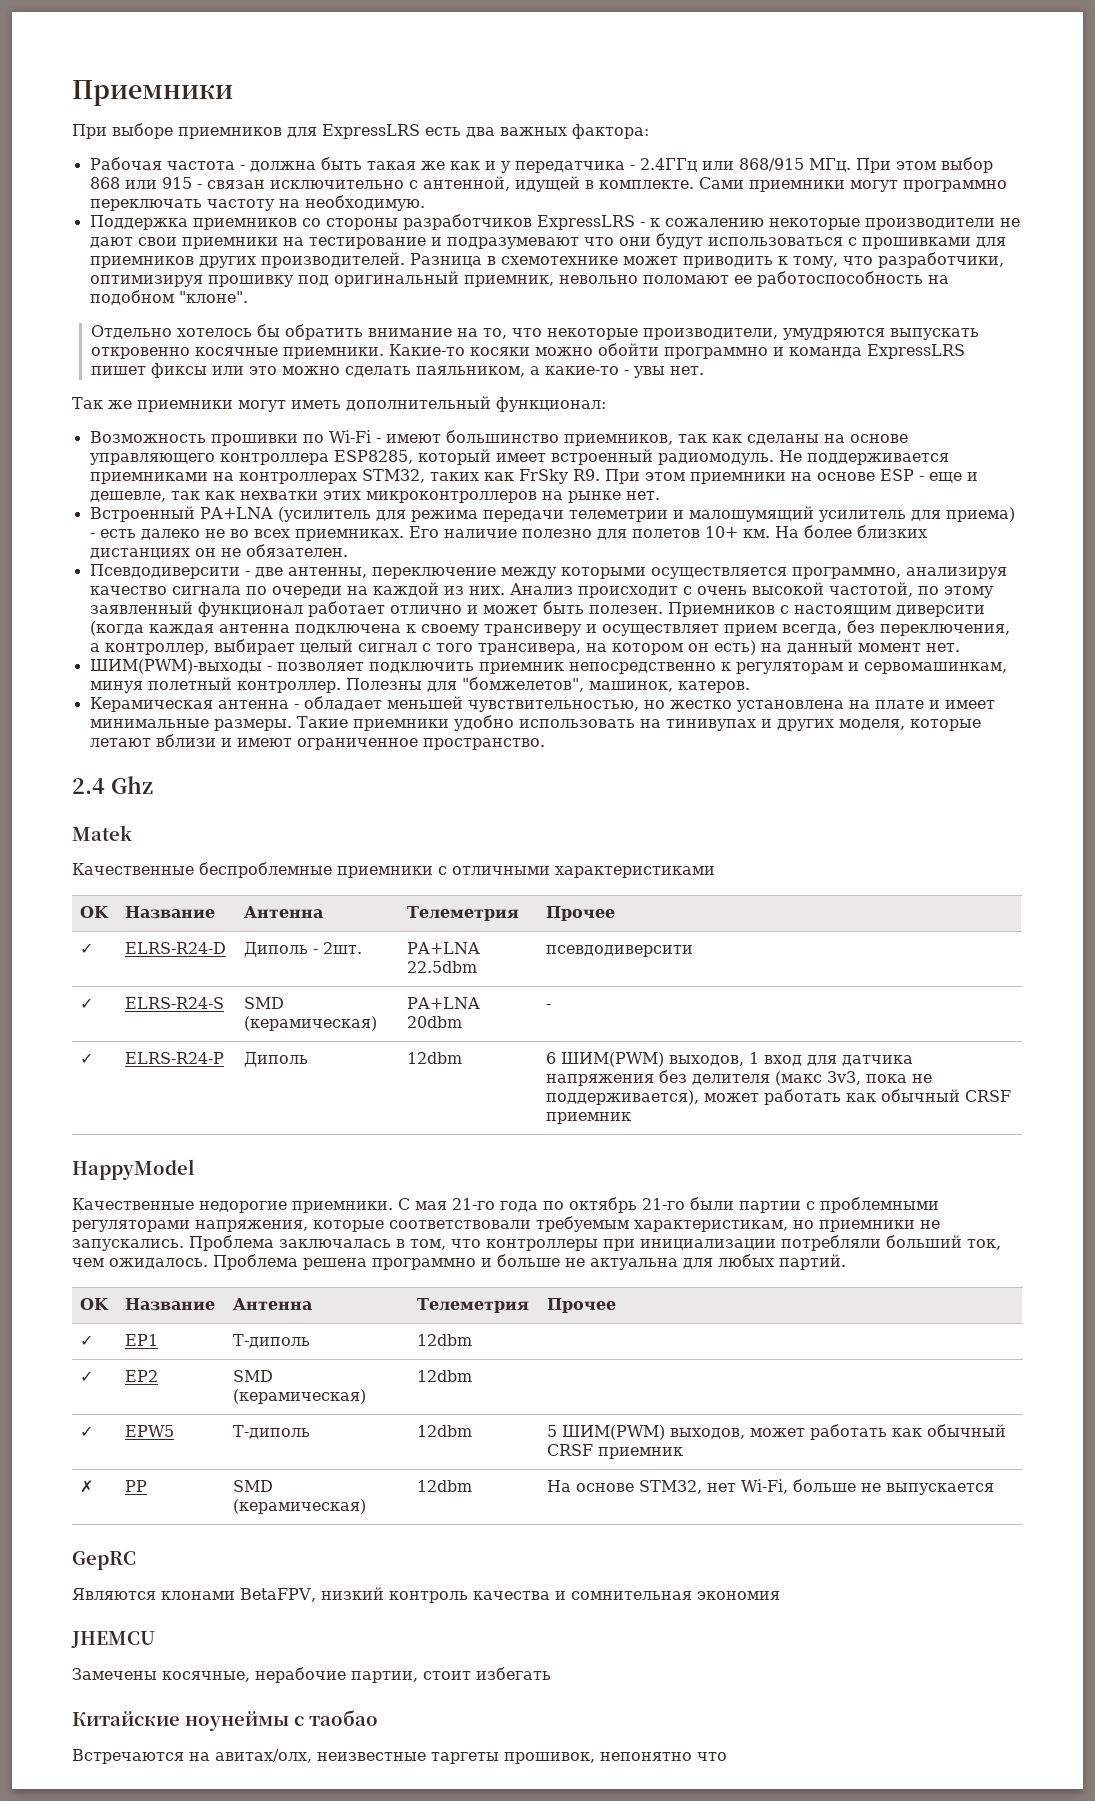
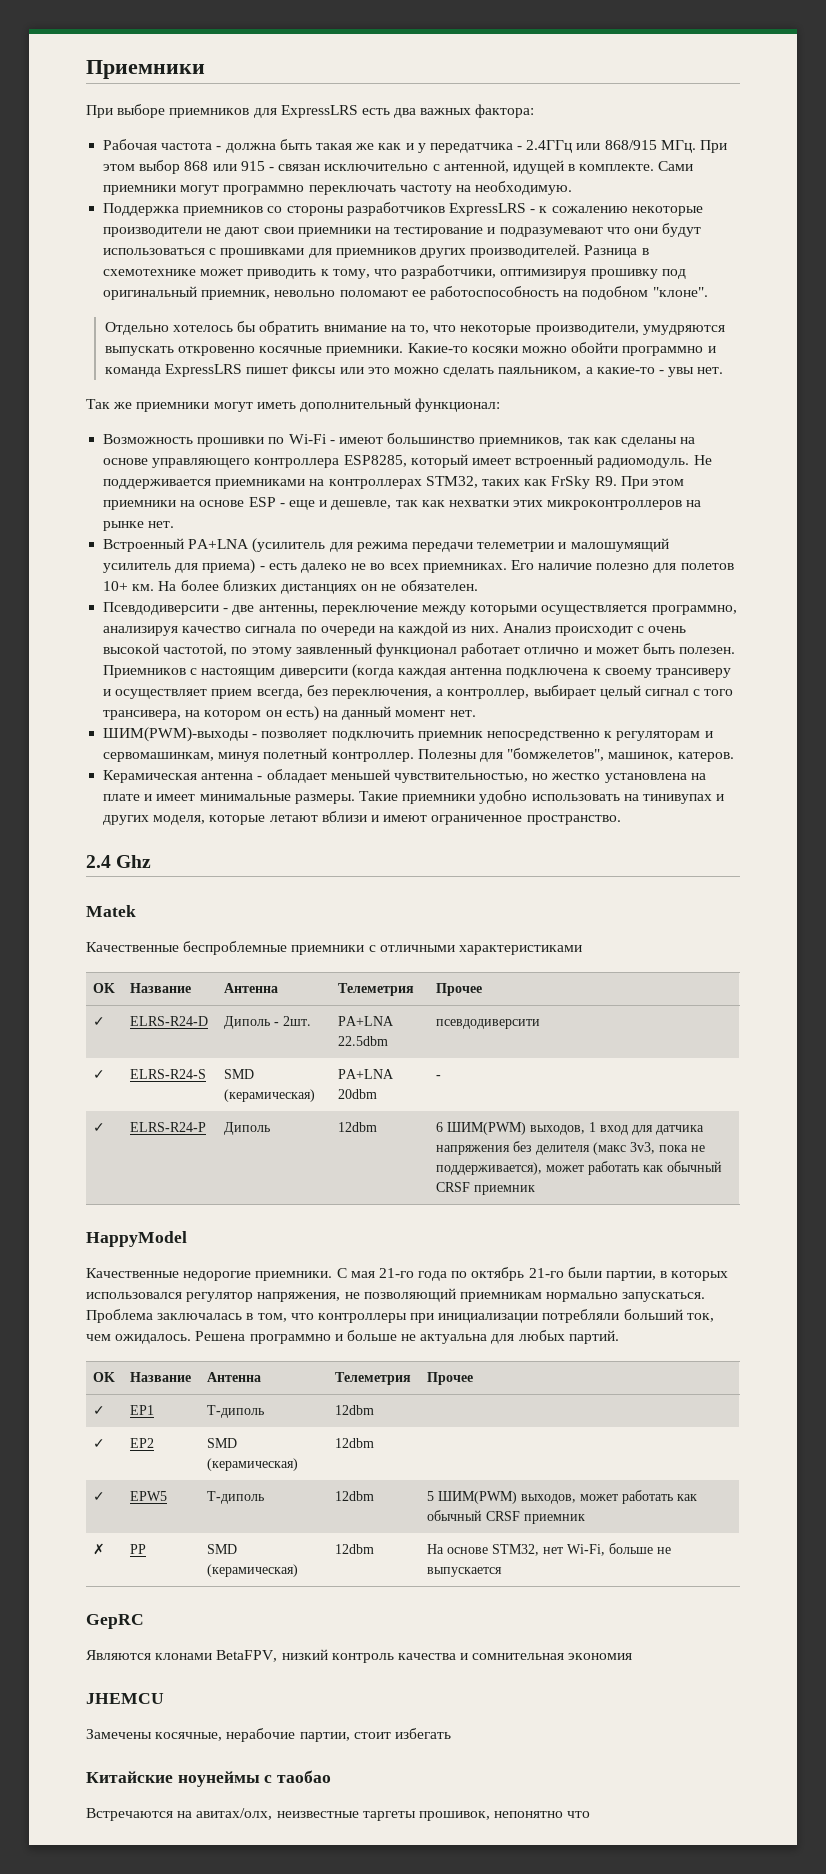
- С мая 21-го года по октябрь 21-го были партии с проблемными регуляторами напряжения, которые соответствовали требуемым характеристикам, но приемники не запускались.
+ С мая 21-го года по октябрь 21-го были партии, в которых использовался регулятор напряжения, не позволяющий приемникам нормально запускаться.
- Проблема решена программно и больше не актуальна для любых партий.
+ Решена программно и больше не актуальна для любых партий.

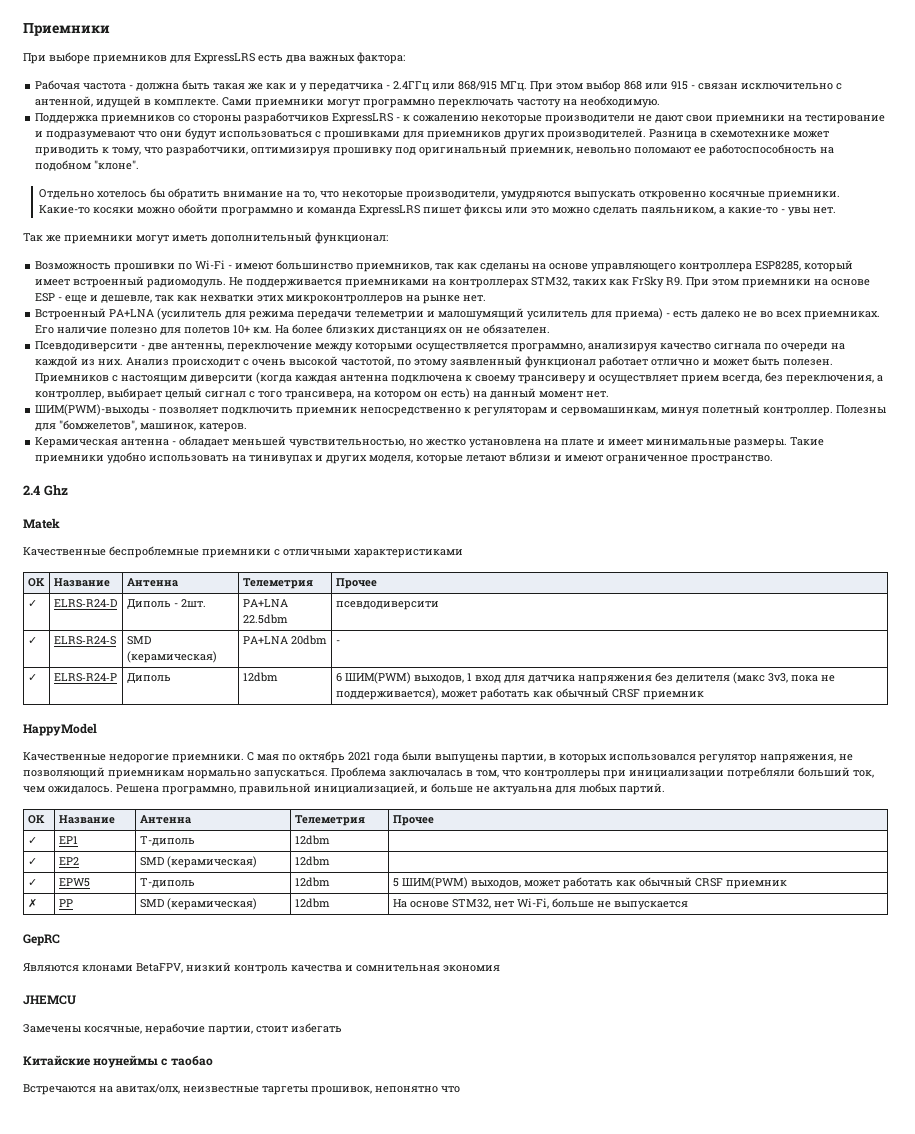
- С мая 21-го года по октябрь 21-го были партии, в которых использовался регулятор напряжения, не позволяющий приемникам нормально запускаться.
+ С мая по октябрь 2021 года были выпущены партии, в которых использовался регулятор напряжения, не позволяющий приемникам нормально запускаться.
- Решена программно и больше не актуальна для любых партий.
+ Решена программно, правильной инициализацией, и больше не актуальна для любых партий.

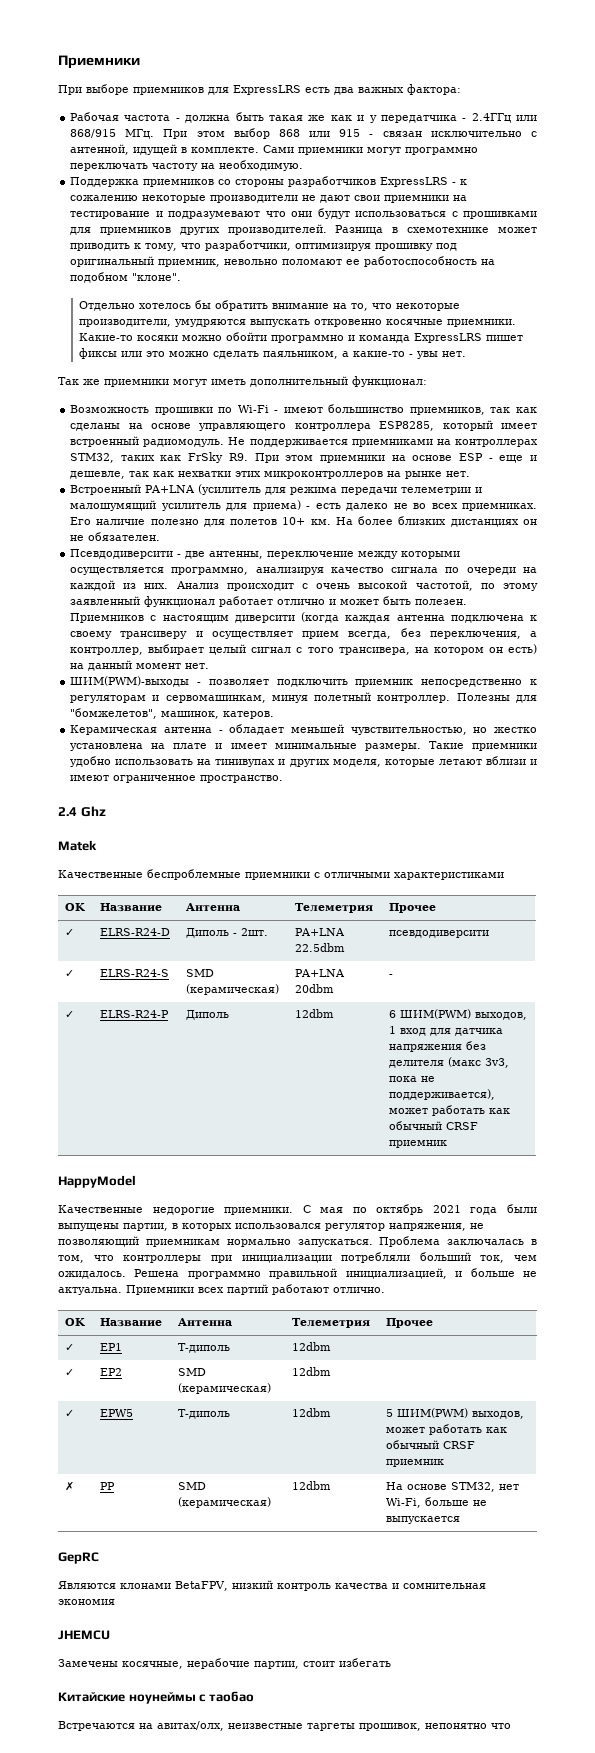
- Решена программно, правильной инициализацией, и больше не актуальна для любых партий.
+ Решена программно правильной инициализацией, и больше не актуальна. Приемники всех партий работают отлично.

